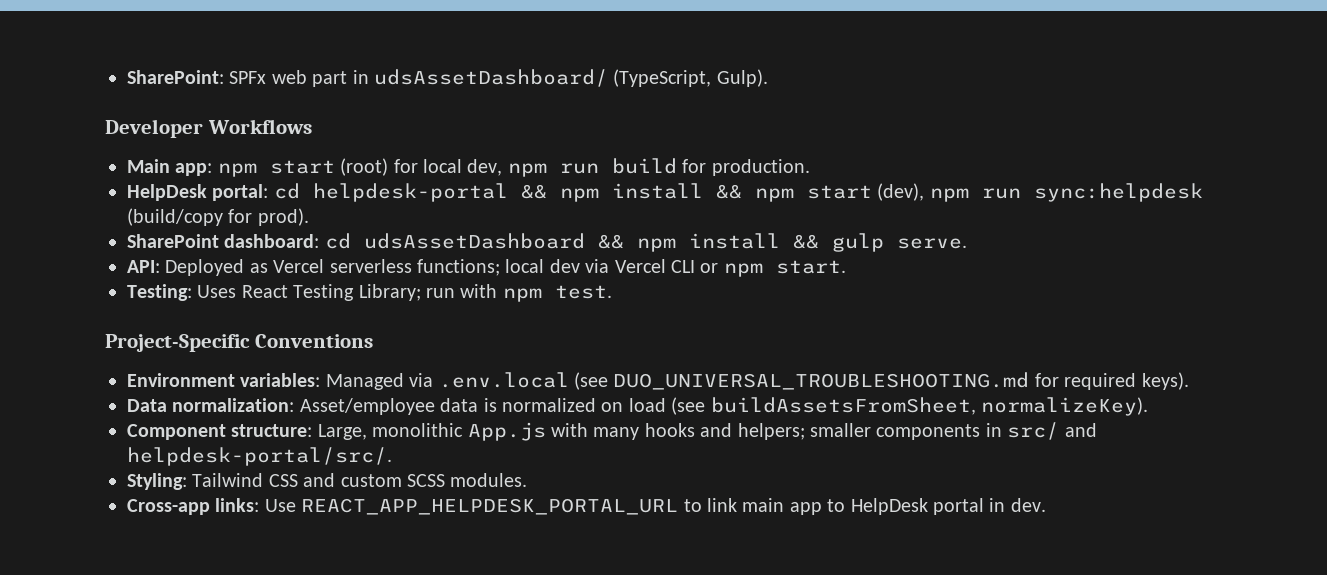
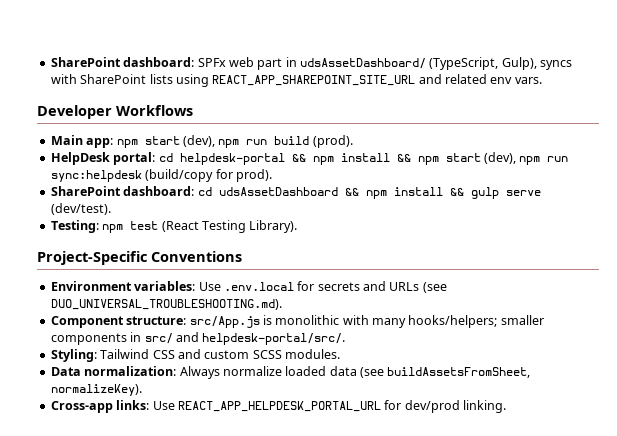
- SharePoint: SPFx web part in udsAssetDashboard/ (TypeScript, Gulp).
+ SharePoint dashboard: SPFx web part in udsAssetDashboard/ (TypeScript, Gulp), syncs with SharePoint lists using REACT_APP_SHAREPOINT_SITE_URL and related env vars.
- Main app: npm start (root) for local dev, npm run build for production.
+ Main app: npm start (dev), npm run build (prod).
- SharePoint dashboard: cd udsAssetDashboard && npm install && gulp serve.
- API: Deployed as Vercel serverless functions; local dev via Vercel CLI or npm start.
- Testing: Uses React Testing Library; run with npm test.
+ SharePoint dashboard: cd udsAssetDashboard && npm install && gulp serve (dev/test).
+ Testing: npm test (React Testing Library).
  Project-Specific Conventions
- Environment variables: Managed via .env.local (see DUO_UNIVERSAL_TROUBLESHOOTING.md for required keys).
- Data normalization: Asset/employee data is normalized on load (see buildAssetsFromSheet, normalizeKey).
- Component structure: Large, monolithic App.js with many hooks and helpers; smaller components in src/ and helpdesk-portal/src/.
+ Environment variables: Use .env.local for secrets and URLs (see DUO_UNIVERSAL_TROUBLESHOOTING.md).
+ Component structure: src/App.js is monolithic with many hooks/helpers; smaller components in src/ and helpdesk-portal/src/.
- Cross-app links: Use REACT_APP_HELPDESK_PORTAL_URL to link main app to HelpDesk portal in dev.
+ Data normalization: Always normalize loaded data (see buildAssetsFromSheet, normalizeKey).
+ Cross-app links: Use REACT_APP_HELPDESK_PORTAL_URL for dev/prod linking.

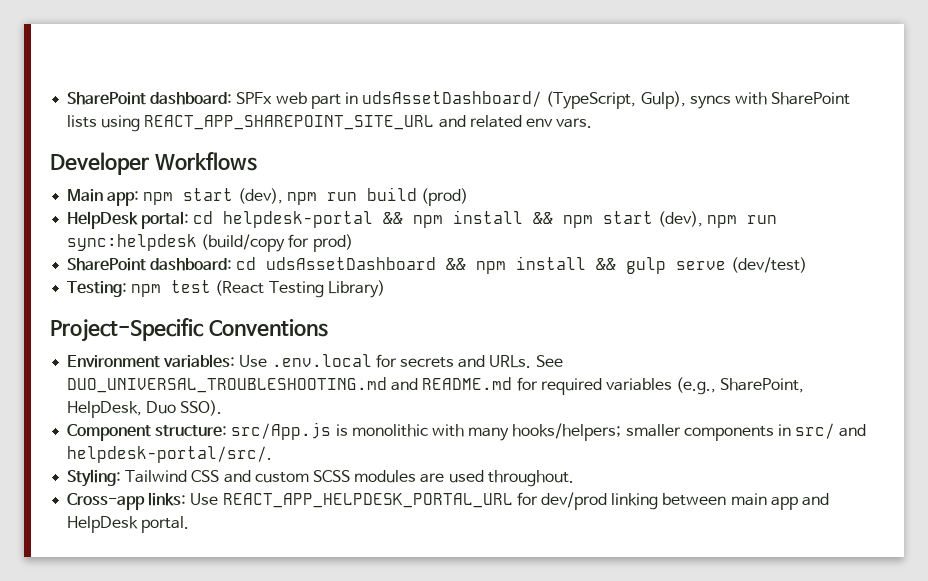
- Main app: npm start (dev), npm run build (prod).
+ Main app: npm start (dev), npm run build (prod)
- HelpDesk portal: cd helpdesk-portal && npm install && npm start (dev), npm run sync:helpdesk (build/copy for prod).
+ HelpDesk portal: cd helpdesk-portal && npm install && npm start (dev), npm run sync:helpdesk (build/copy for prod)
- SharePoint dashboard: cd udsAssetDashboard && npm install && gulp serve (dev/test).
+ SharePoint dashboard: cd udsAssetDashboard && npm install && gulp serve (dev/test)
- Testing: npm test (React Testing Library).
+ Testing: npm test (React Testing Library)
- Environment variables: Use .env.local for secrets and URLs (see DUO_UNIVERSAL_TROUBLESHOOTING.md).
+ Environment variables: Use .env.local for secrets and URLs. See DUO_UNIVERSAL_TROUBLESHOOTING.md and README.md for required variables (e.g., SharePoint, HelpDesk, Duo SSO).
- Styling: Tailwind CSS and custom SCSS modules.
- Data normalization: Always normalize loaded data (see buildAssetsFromSheet, normalizeKey).
+ Styling: Tailwind CSS and custom SCSS modules are used throughout.
- Cross-app links: Use REACT_APP_HELPDESK_PORTAL_URL for dev/prod linking.
+ Cross-app links: Use REACT_APP_HELPDESK_PORTAL_URL for dev/prod linking between main app and HelpDesk portal.

